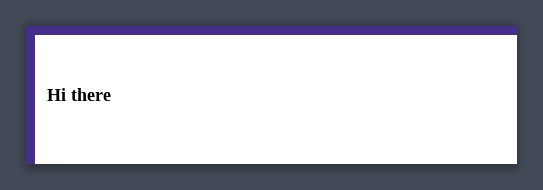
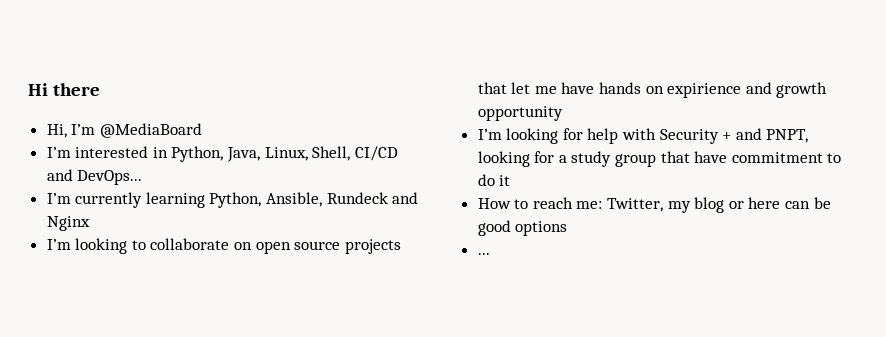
+ Hi, I’m @MediaBoard
+ I’m interested in Python, Java, Linux, Shell, CI/CD and DevOps...
+ I’m currently learning Python, Ansible, Rundeck and Nginx
+ I’m looking to collaborate on open source projects that let me have hands on expirience and growth opportunity
+ I’m looking for help with Security + and PNPT, looking for a study group that have commitment to do it
+ How to reach me: Twitter, my blog or here can be good options
+ ...

